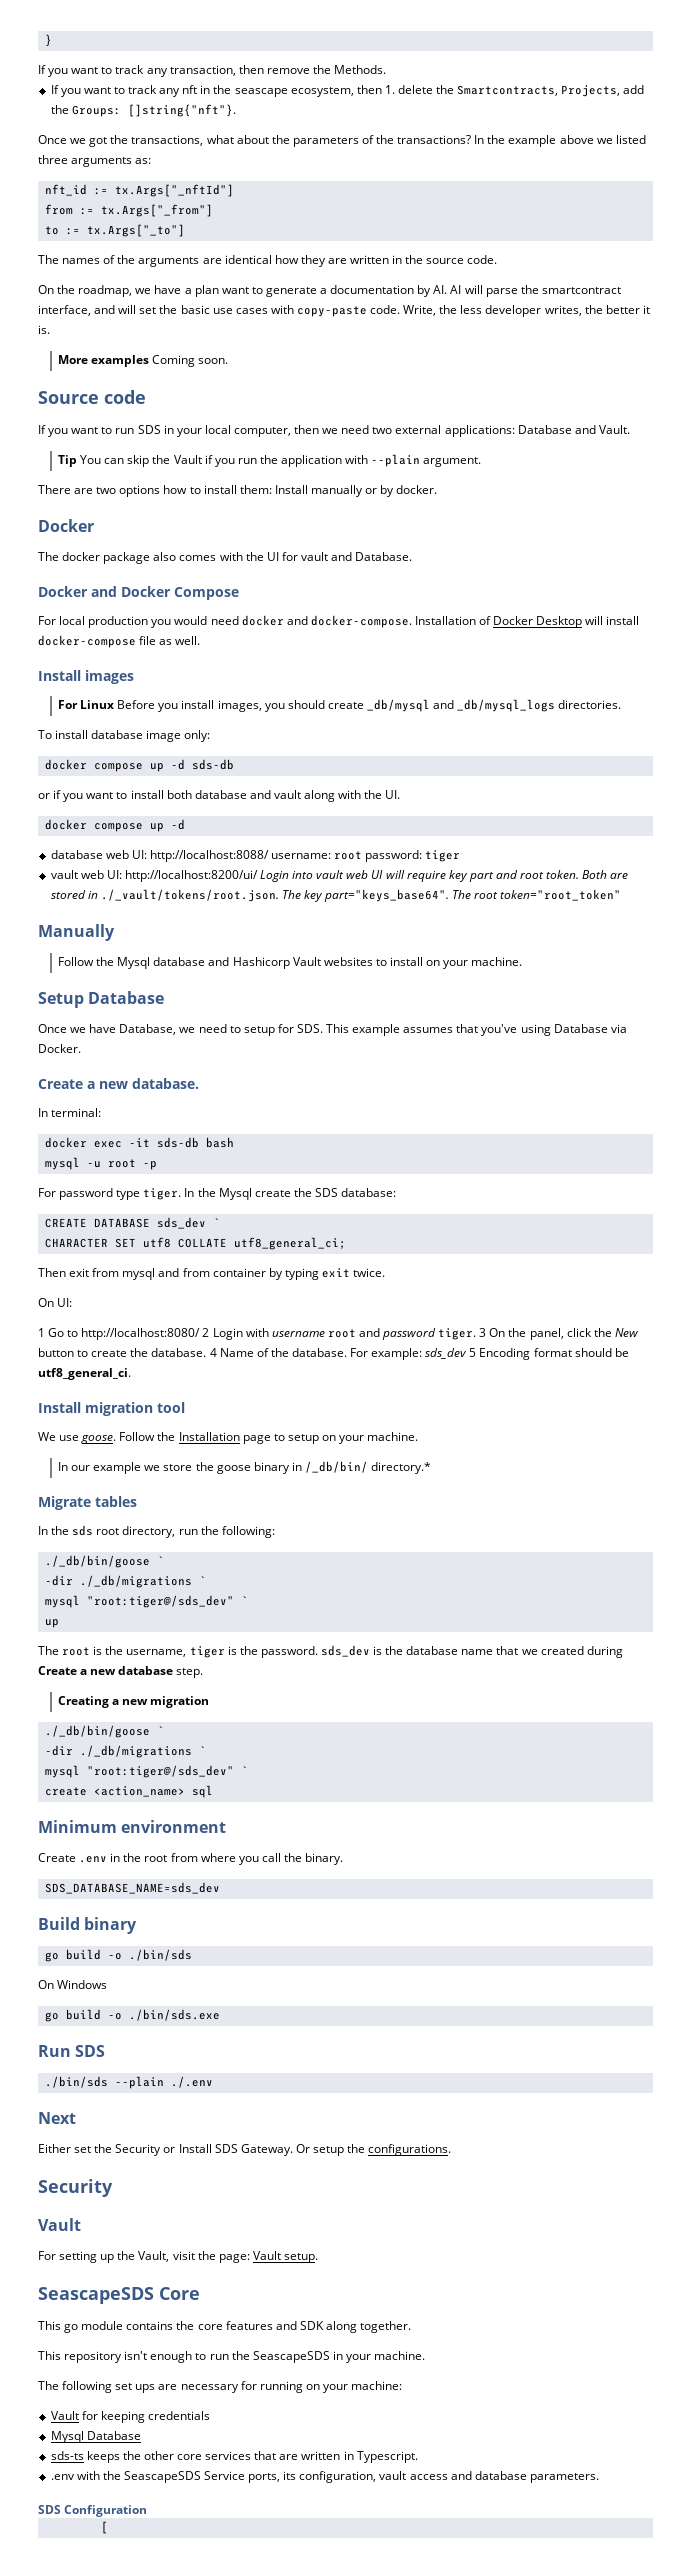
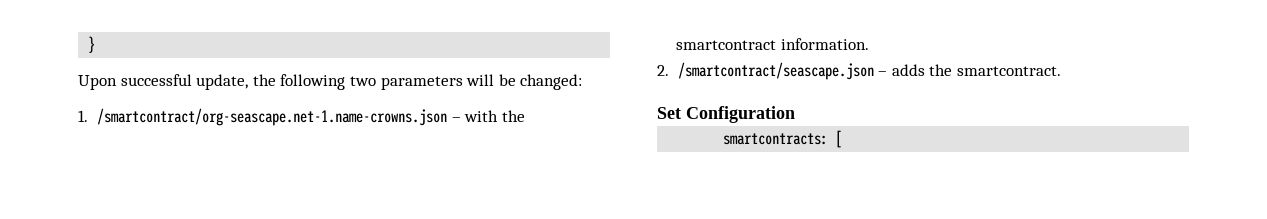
- If you want to track any transaction, then remove the Methods.
- If you want to track any nft in the seascape ecosystem, then 1. delete the Smartcontracts, Projects, add the Groups: []string{"nft"}.
- Once we got the transactions, what about the parameters of the transactions? In the example above we listed three arguments as:
- nft_id := tx.Args["_nftId"]
- from := tx.Args["_from"]
- to := tx.Args["_to"]
- The names of the arguments are identical how they are written in the source code.
- On the roadmap, we have a plan want to generate a documentation by AI. AI will parse the smartcontract interface, and will set the basic use cases with copy-paste code. Write, the less developer writes, the better it is.
- More examples Coming soon.
- Source code
- If you want to run SDS in your local computer, then we need two external applications: Database and Vault.
- Tip You can skip the Vault if you run the application with --plain argument.
- There are two options how to install them: Install manually or by docker.
- Docker
- The docker package also comes with the UI for vault and Database.
- Docker and Docker Compose
- For local production you would need docker and docker-compose. Installation of Docker Desktop will install docker-compose file as well.
- Install images
- For Linux Before you install images, you should create _db/mysql and _db/mysql_logs directories.
- To install database image only:
- docker compose up -d sds-db
- or if you want to install both database and vault along with the UI.
- docker compose up -d
- database web UI: http://localhost:8088/ username: root password: tiger
- vault web UI: http://localhost:8200/ui/ Login into vault web UI will require key part and root token. Both are stored in ./_vault/tokens/root.json. The key part="keys_base64". The root token="root_token"
- Manually
- Follow the Mysql database and Hashicorp Vault websites to install on your machine.
- Setup Database
- Once we have Database, we need to setup for SDS. This example assumes that you've using Database via Docker.
- Create a new database.
- In terminal:
- docker exec -it sds-db bash
- mysql -u root -p
- For password type tiger. In the Mysql create the SDS database:
- CREATE DATABASE sds_dev `
- CHARACTER SET utf8 COLLATE utf8_general_ci;
- Then exit from mysql and from container by typing exit twice.
- On UI:
- 1 Go to http://localhost:8080/ 2 Login with username root and password tiger. 3 On the panel, click the New button to create the database. 4 Name of the database. For example: sds_dev 5 Encoding format should be utf8_general_ci.
- Install migration tool
- We use goose. Follow the Installation page to setup on your machine.
- In our example we store the goose binary in /_db/bin/ directory.*
- Migrate tables
- In the sds root directory, run the following:
- ./_db/bin/goose `
- -dir ./_db/migrations `
- mysql "root:tiger@/sds_dev" `
- up
- The root is the username, tiger is the password. sds_dev is the database name that we created during Create a new database step.
- Creating a new migration
- ./_db/bin/goose `
- -dir ./_db/migrations `
- mysql "root:tiger@/sds_dev" `
- create <action_name> sql
- Minimum environment
- Create .env in the root from where you call the binary.
- SDS_DATABASE_NAME=sds_dev
- Build binary
- go build -o ./bin/sds
- On Windows
- go build -o ./bin/sds.exe
- Run SDS
- ./bin/sds --plain ./.env
- Next
- Either set the Security or Install SDS Gateway. Or setup the configurations.
- Security
- Vault
- For setting up the Vault, visit the page: Vault setup.
- SeascapeSDS Core
- This go module contains the core features and SDK along together.
- This repository isn't enough to run the SeascapeSDS in your machine.
- The following set ups are necessary for running on your machine:
- Vault for keeping credentials
- Mysql Database
- sds-ts keeps the other core services that are written in Typescript.
- .env with the SeascapeSDS Service ports, its configuration, vault access and database parameters.
- SDS Configuration
+ Upon successful update, the following two parameters will be changed:
+ 1. /smartcontract/org-seascape.net-1.name-crowns.json – with the smartcontract information.
+ 2. /smartcontract/seascape.json – adds the smartcontract.
+ Set Configuration
- [
+ smartcontracts: [

